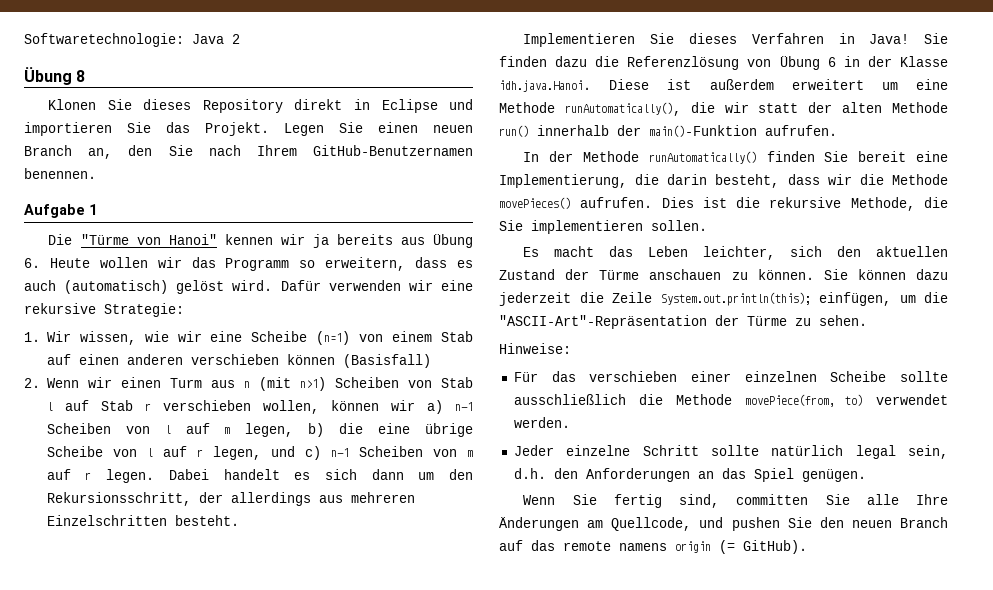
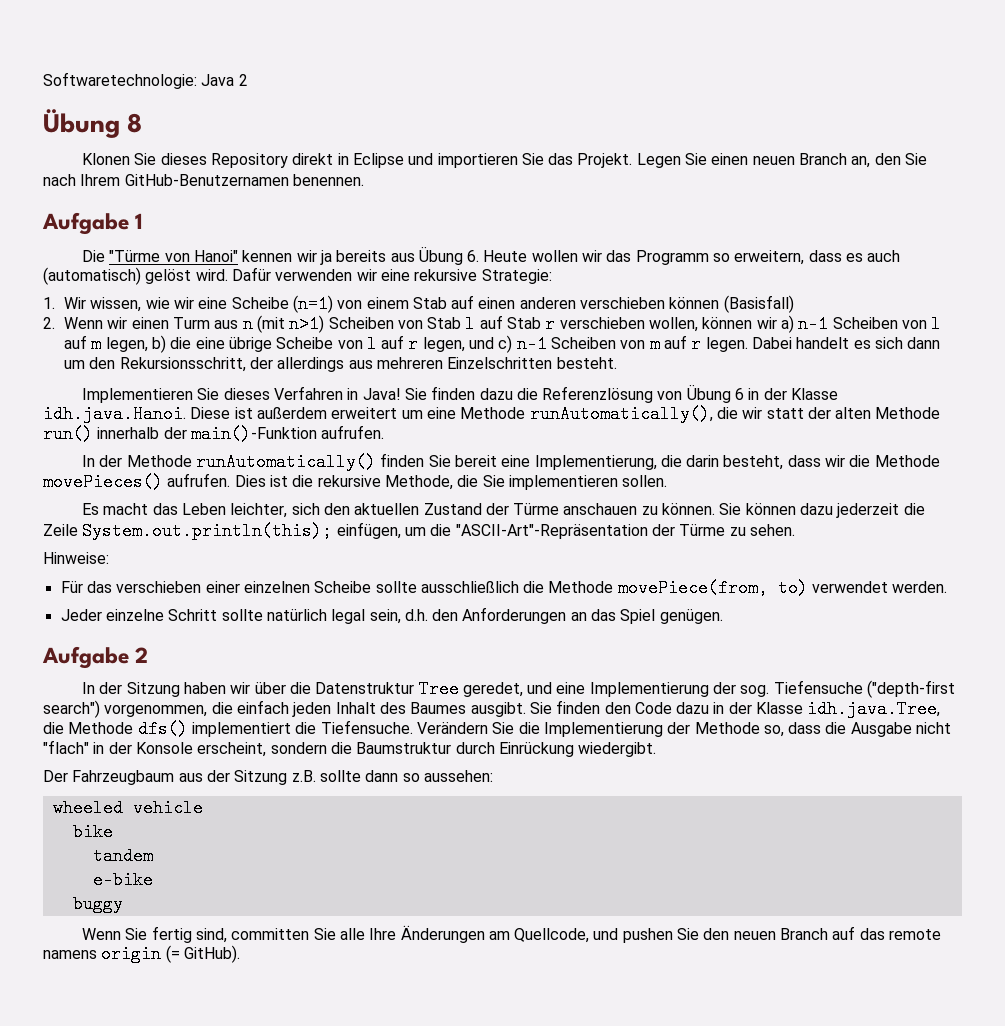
+ Aufgabe 2
+ In der Sitzung haben wir über die Datenstruktur Tree geredet, und eine Implementierung der sog. Tiefensuche ("depth-first search") vorgenommen, die einfach jeden Inhalt des Baumes ausgibt. Sie finden den Code dazu in der Klasse idh.java.Tree, die Methode dfs() implementiert die Tiefensuche. Verändern Sie die Implementierung der Methode so, dass die Ausgabe nicht "flach" in der Konsole erscheint, sondern die Baumstruktur durch Einrückung wiedergibt.
+ Der Fahrzeugbaum aus der Sitzung z.B. sollte dann so aussehen:
+ wheeled vehicle
+ bike
+ tandem
+ e-bike
+ buggy

